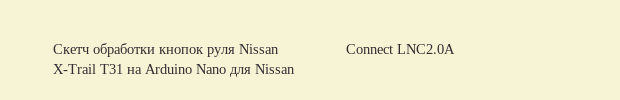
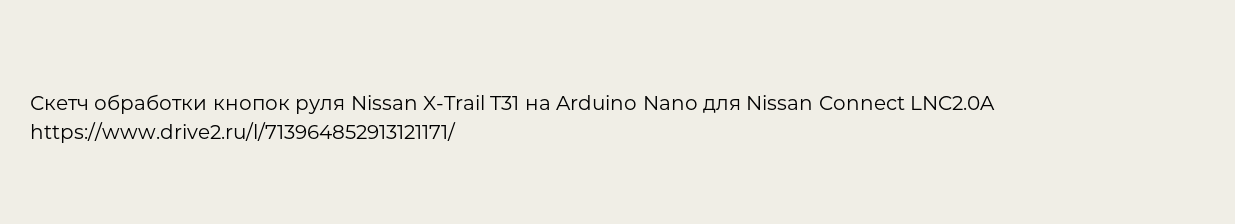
- Скетч обработки кнопок руля Nissan X-Trail T31 на Arduino Nano для Nissan Connect LNC2.0A
+ Скетч обработки кнопок руля Nissan X-Trail T31 на Arduino Nano для Nissan Connect LNC2.0A https://www.drive2.ru/l/713964852913121171/

